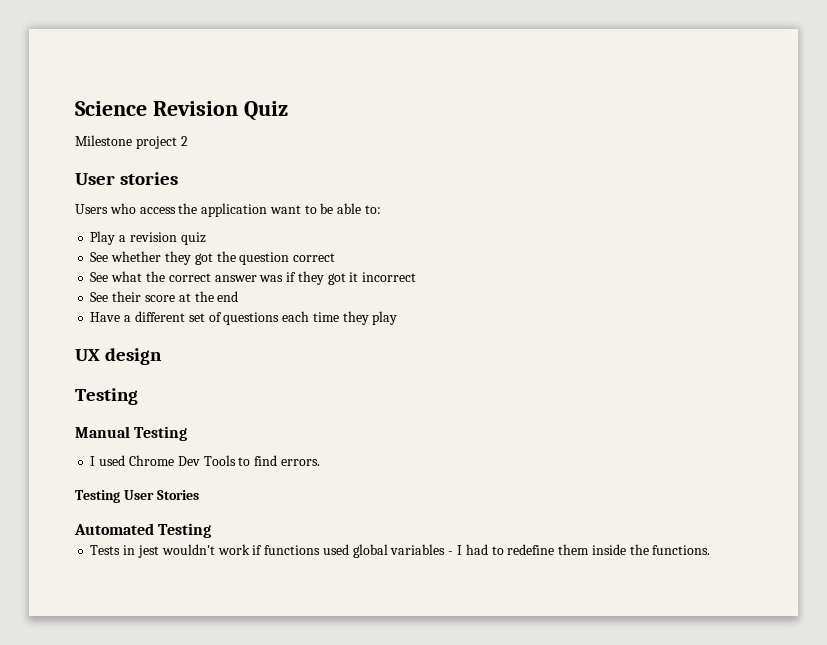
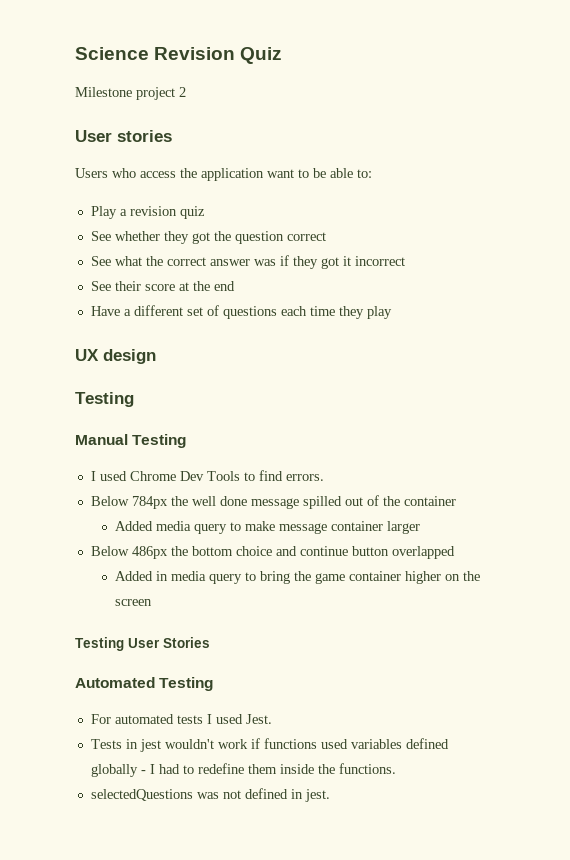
+ Below 784px the well done message spilled out of the container
+ Added media query to make message container larger
+ Below 486px the bottom choice and continue button overlapped
+ Added in media query to bring the game container higher on the screen
+ For automated tests I used Jest.
- Tests in jest wouldn't work if functions used global variables - I had to redefine them inside the functions.
+ Tests in jest wouldn't work if functions used variables defined globally - I had to redefine them inside the functions.
+ selectedQuestions was not defined in jest.

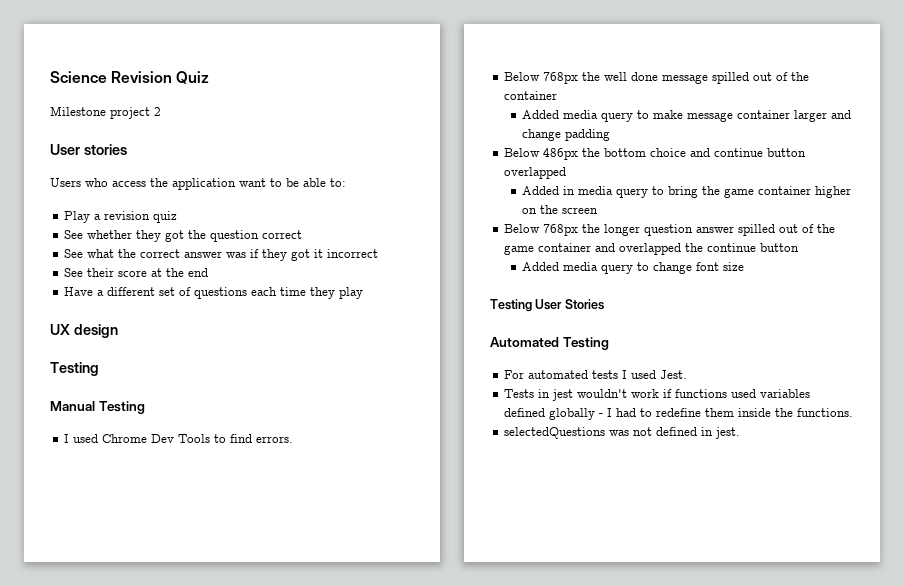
- Below 784px the well done message spilled out of the container
+ Below 768px the well done message spilled out of the container
- Added media query to make message container larger
+ Added media query to make message container larger and change padding
+ Below 768px the longer question answer spilled out of the game container and overlapped the continue button
+ Added media query to change font size

